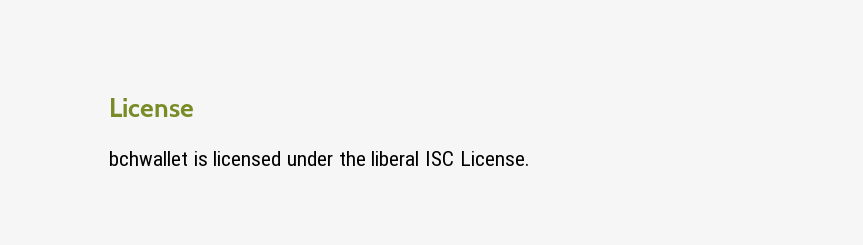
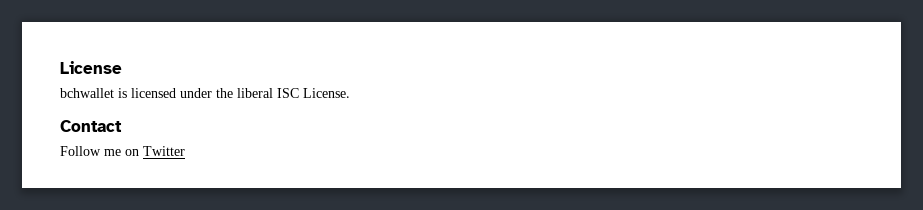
+ Contact
+ Follow me on Twitter

